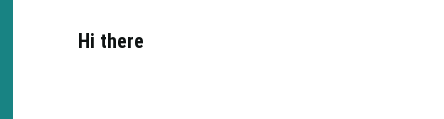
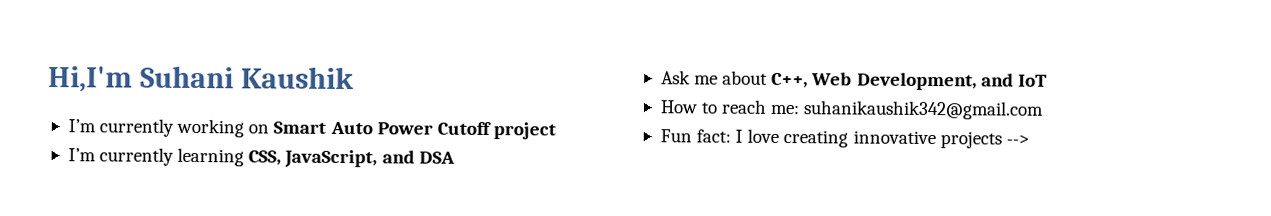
- Hi there
+ Hi,I'm Suhani Kaushik
+ I’m currently working on Smart Auto Power Cutoff project
+ I’m currently learning CSS, JavaScript, and DSA
+ Ask me about C++, Web Development, and IoT
+ How to reach me: suhanikaushik342@gmail.com
+ Fun fact: I love creating innovative projects -->

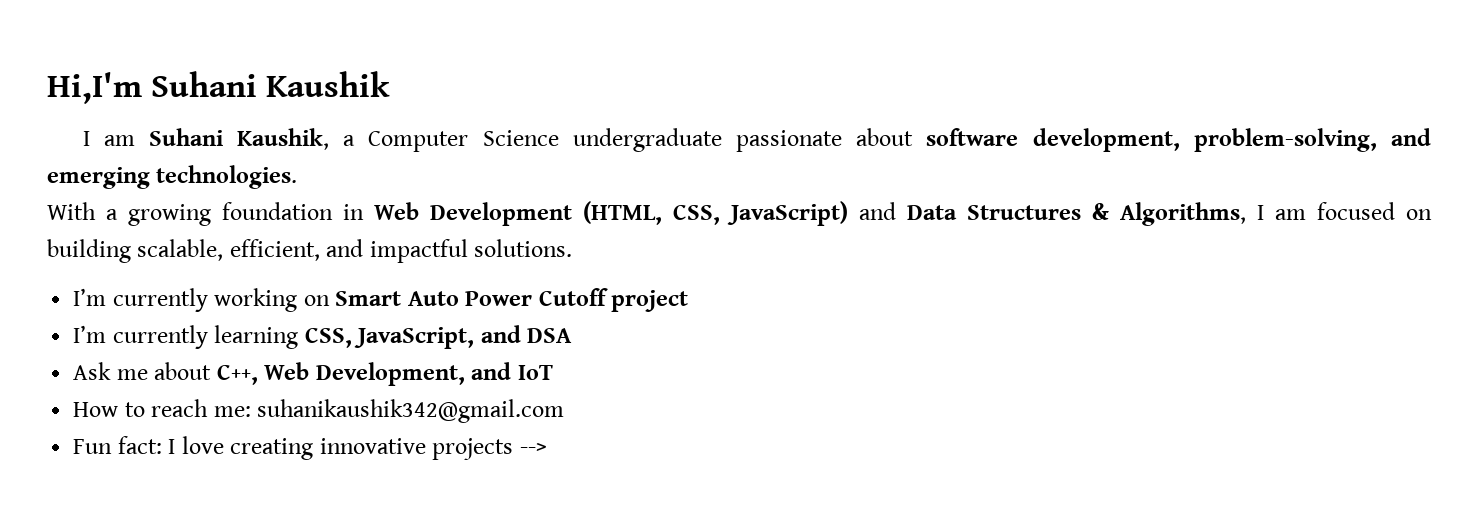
+ I am Suhani Kaushik, a Computer Science undergraduate passionate about software development, problem-solving, and emerging technologies.
+ With a growing foundation in Web Development (HTML, CSS, JavaScript) and Data Structures & Algorithms, I am focused on building scalable, efficient, and impactful solutions.

